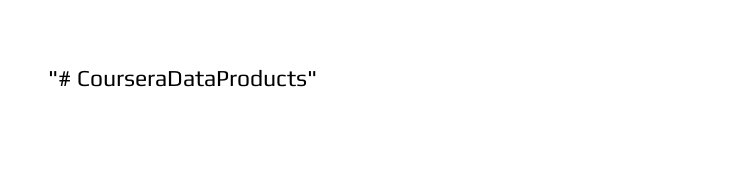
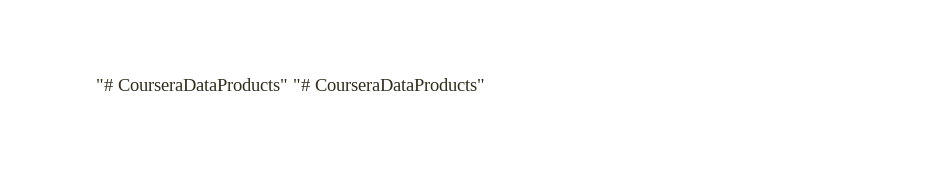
- "# CourseraDataProducts"
+ "# CourseraDataProducts" "# CourseraDataProducts"

